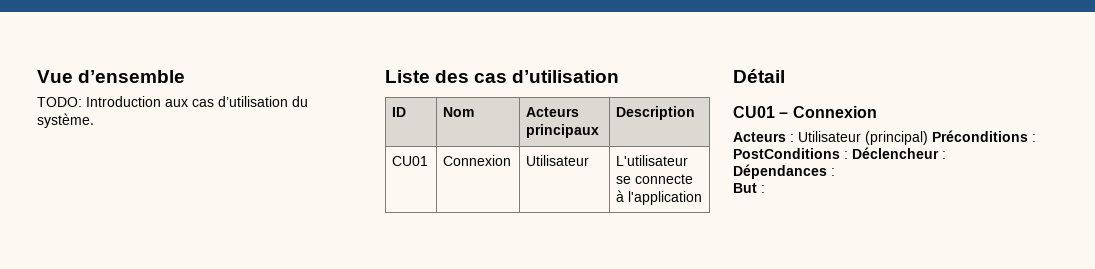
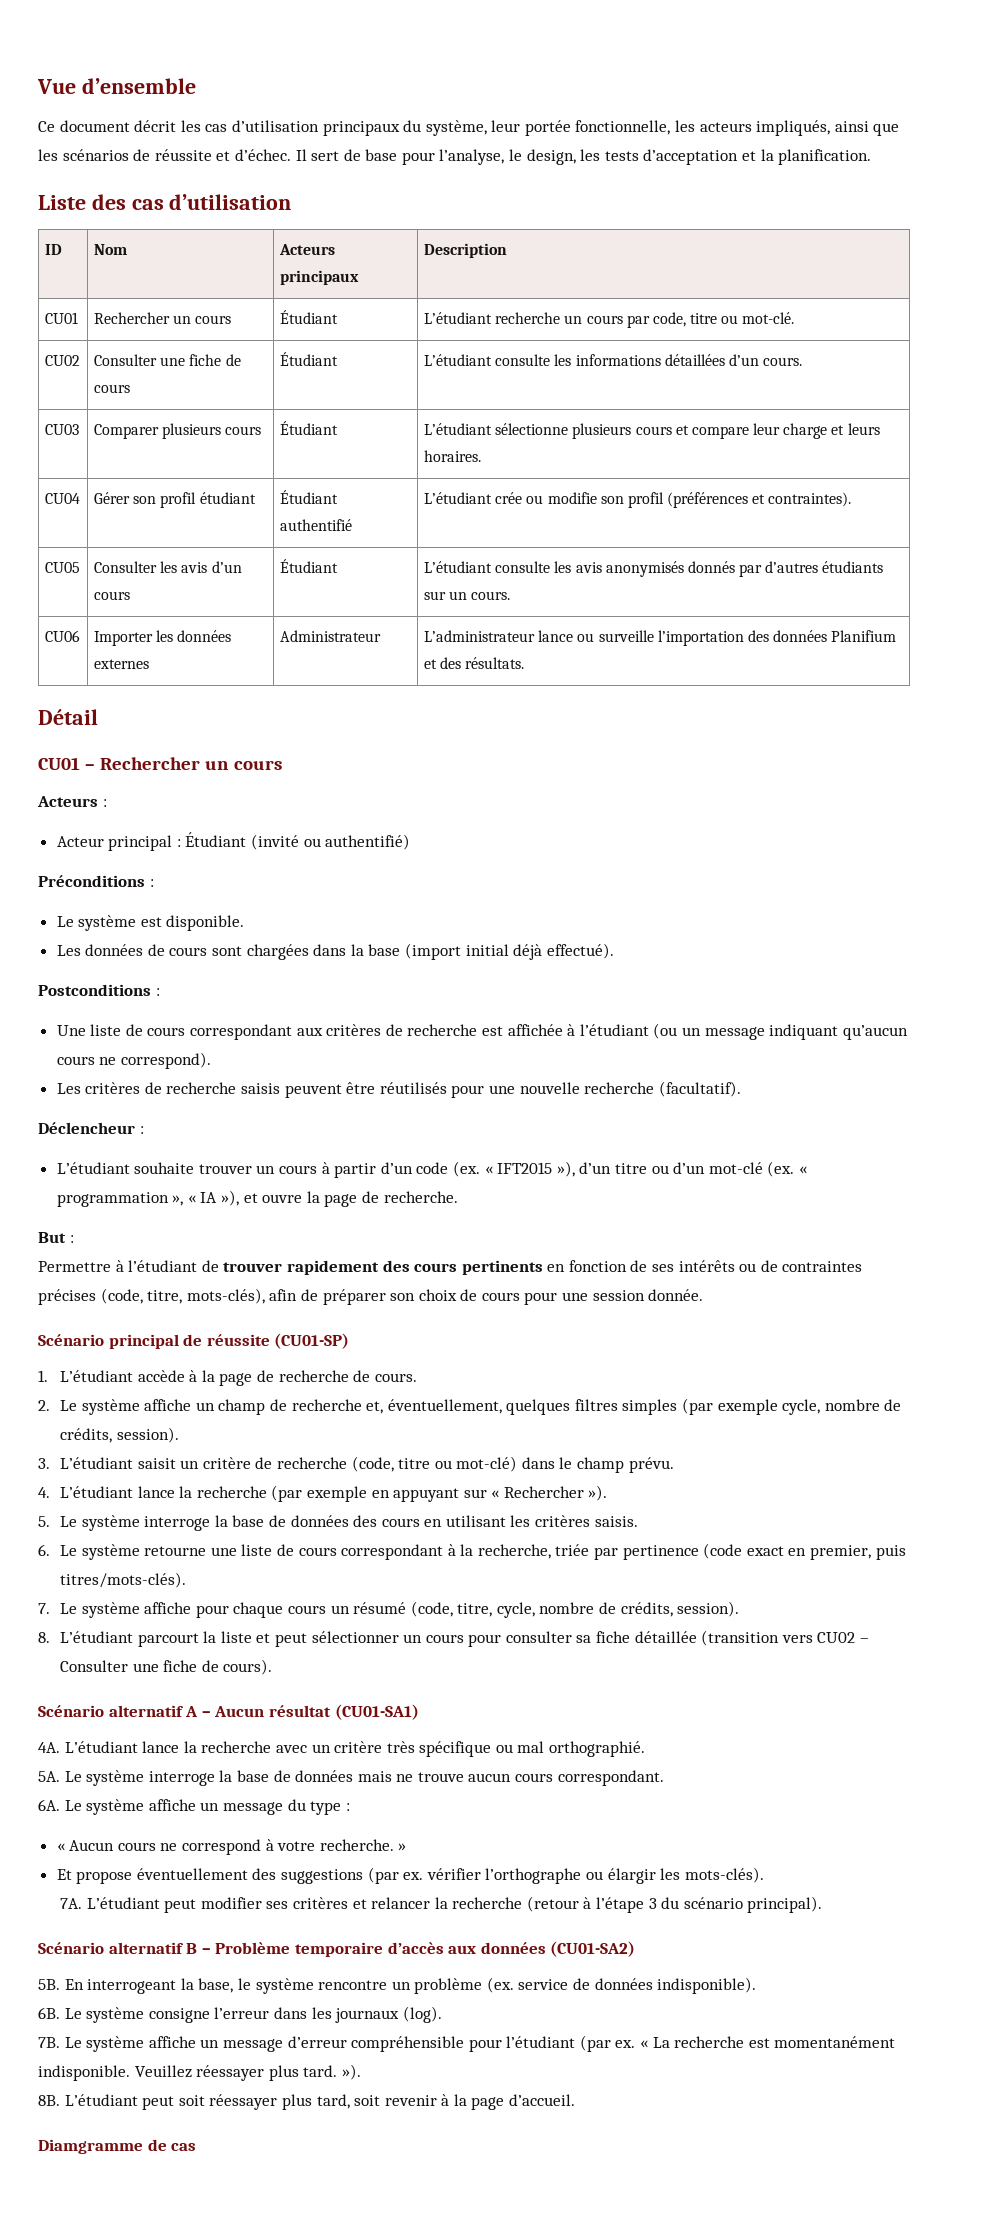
- TODO: Introduction aux cas d’utilisation du système.
+ Ce document décrit les cas d’utilisation principaux du système, leur portée fonctionnelle, les acteurs impliqués, ainsi que les scénarios de réussite et d’échec. Il sert de base pour l’analyse, le design, les tests d’acceptation et la planification.
- CU01 | Connexion | Utilisateur | L'utilisateur se connecte à l'application
+ CU01 | Rechercher un cours | Étudiant | L’étudiant recherche un cours par code, titre ou mot-clé.
+ CU02 | Consulter une fiche de cours | Étudiant | L’étudiant consulte les informations détaillées d’un cours.
+ CU03 | Comparer plusieurs cours | Étudiant | L’étudiant sélectionne plusieurs cours et compare leur charge et leurs horaires.
+ CU04 | Gérer son profil étudiant | Étudiant authentifié | L’étudiant crée ou modifie son profil (préférences et contraintes).
+ CU05 | Consulter les avis d’un cours | Étudiant | L’étudiant consulte les avis anonymisés donnés par d’autres étudiants sur un cours.
+ CU06 | Importer les données externes | Administrateur | L’administrateur lance ou surveille l’importation des données Planifium et des résultats.
- CU01 – Connexion
+ CU01 – Rechercher un cours
- Acteurs : Utilisateur (principal) Préconditions : PostConditions : Déclencheur :
- Dépendances :
+ Acteurs :
+ Acteur principal : Étudiant (invité ou authentifié)
+ Préconditions :
+ Le système est disponible.
+ Les données de cours sont chargées dans la base (import initial déjà effectué).
+ Postconditions :
+ Une liste de cours correspondant aux critères de recherche est affichée à l’étudiant (ou un message indiquant qu’aucun cours ne correspond).
+ Les critères de recherche saisis peuvent être réutilisés pour une nouvelle recherche (facultatif).
+ Déclencheur :
+ L’étudiant souhaite trouver un cours à partir d’un code (ex. « IFT2015 »), d’un titre ou d’un mot-clé (ex. « programmation », « IA »), et ouvre la page de recherche.
  But :
+ Permettre à l’étudiant de trouver rapidement des cours pertinents en fonction de ses intérêts ou de contraintes précises (code, titre, mots-clés), afin de préparer son choix de cours pour une session donnée.
+ Scénario principal de réussite (CU01-SP)
+ 1. L’étudiant accède à la page de recherche de cours.
+ 2. Le système affiche un champ de recherche et, éventuellement, quelques filtres simples (par exemple cycle, nombre de crédits, session).
+ 3. L’étudiant saisit un critère de recherche (code, titre ou mot-clé) dans le champ prévu.
+ 4. L’étudiant lance la recherche (par exemple en appuyant sur « Rechercher »).
+ 5. Le système interroge la base de données des cours en utilisant les critères saisis.
+ 6. Le système retourne une liste de cours correspondant à la recherche, triée par pertinence (code exact en premier, puis titres/mots-clés).
+ 7. Le système affiche pour chaque cours un résumé (code, titre, cycle, nombre de crédits, session).
+ 8. L’étudiant parcourt la liste et peut sélectionner un cours pour consulter sa fiche détaillée (transition vers CU02 – Consulter une fiche de cours).
+ Scénario alternatif A – Aucun résultat (CU01-SA1)
+ 4A. L’étudiant lance la recherche avec un critère très spécifique ou mal orthographié.
+ 5A. Le système interroge la base de données mais ne trouve aucun cours correspondant.
+ 6A. Le système affiche un message du type :
+ « Aucun cours ne correspond à votre recherche. »
+ Et propose éventuellement des suggestions (par ex. vérifier l’orthographe ou élargir les mots-clés).
+ 7A. L’étudiant peut modifier ses critères et relancer la recherche (retour à l’étape 3 du scénario principal).
+ Scénario alternatif B – Problème temporaire d’accès aux données (CU01-SA2)
+ 5B. En interrogeant la base, le système rencontre un problème (ex. service de données indisponible).
+ 6B. Le système consigne l’erreur dans les journaux (log).
+ 7B. Le système affiche un message d’erreur compréhensible pour l’étudiant (par ex. « La recherche est momentanément indisponible. Veuillez réessayer plus tard. »).
+ 8B. L’étudiant peut soit réessayer plus tard, soit revenir à la page d’accueil.
+ Diamgramme de cas

